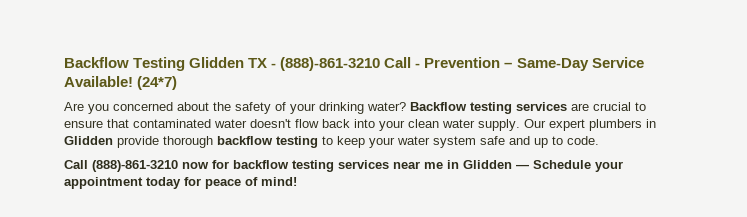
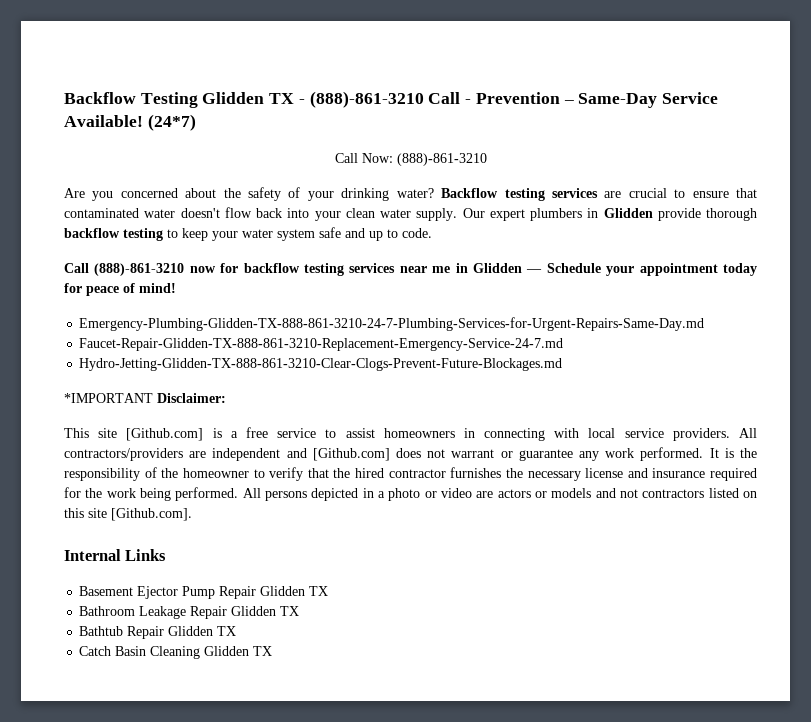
+ Call Now: (888)-861-3210
+ Emergency-Plumbing-Glidden-TX-888-861-3210-24-7-Plumbing-Services-for-Urgent-Repairs-Same-Day.md
+ Faucet-Repair-Glidden-TX-888-861-3210-Replacement-Emergency-Service-24-7.md
+ Hydro-Jetting-Glidden-TX-888-861-3210-Clear-Clogs-Prevent-Future-Blockages.md
+ *IMPORTANT Disclaimer:
+ This site [Github.com] is a free service to assist homeowners in connecting with local service providers. All contractors/providers are independent and [Github.com] does not warrant or guarantee any work performed. It is the responsibility of the homeowner to verify that the hired contractor furnishes the necessary license and insurance required for the work being performed. All persons depicted in a photo or video are actors or models and not contractors listed on this site [Github.com].
+ Internal Links
+ Basement Ejector Pump Repair Glidden TX
+ Bathroom Leakage Repair Glidden TX
+ Bathtub Repair Glidden TX
+ Catch Basin Cleaning Glidden TX

